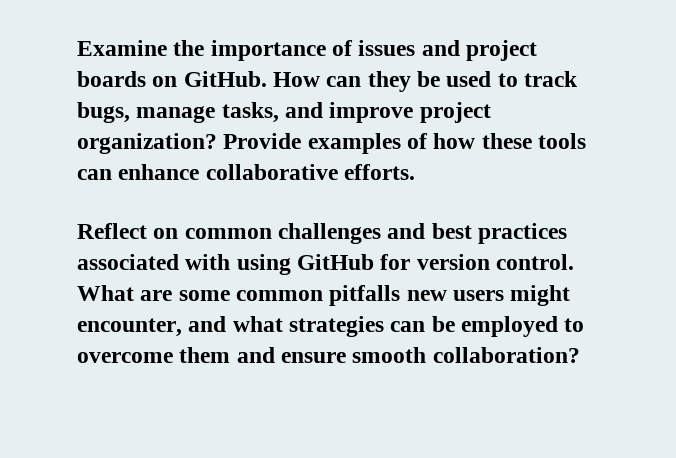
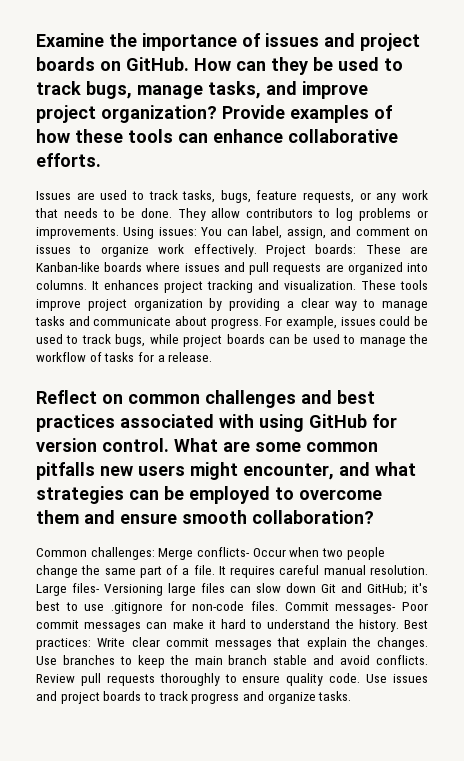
+ Issues are used to track tasks, bugs, feature requests, or any work that needs to be done. They allow contributors to log problems or improvements. Using issues: You can label, assign, and comment on issues to organize work effectively. Project boards: These are Kanban-like boards where issues and pull requests are organized into columns. It enhances project tracking and visualization. These tools improve project organization by providing a clear way to manage tasks and communicate about progress. For example, issues could be used to track bugs, while project boards can be used to manage the workflow of tasks for a release.
+ Common challenges: Merge conflicts- Occur when two people change the same part of a file. It requires careful manual resolution. Large files- Versioning large files can slow down Git and GitHub; it's best to use .gitignore for non-code files. Commit messages- Poor commit messages can make it hard to understand the history. Best practices: Write clear commit messages that explain the changes. Use branches to keep the main branch stable and avoid conflicts. Review pull requests thoroughly to ensure quality code. Use issues and project boards to track progress and organize tasks.

